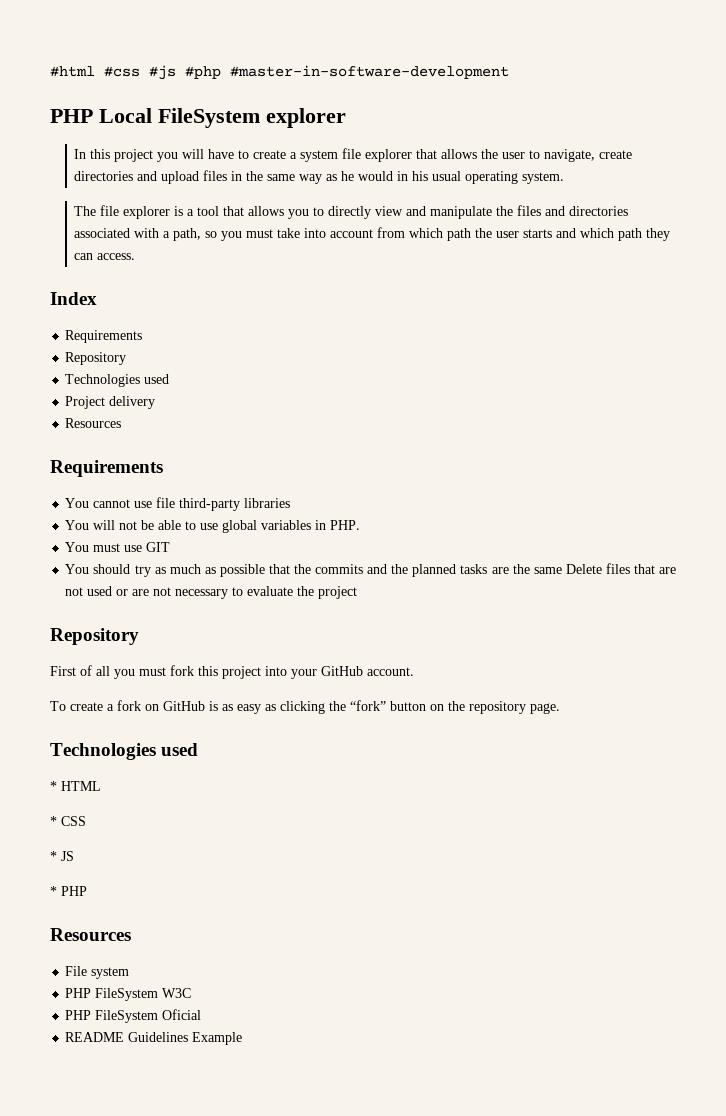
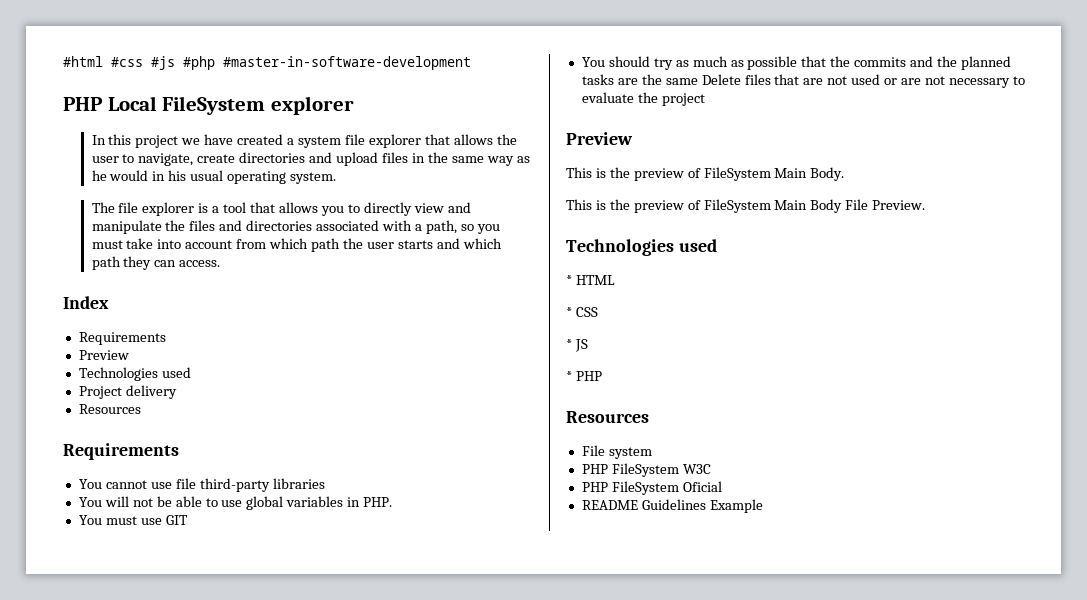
- In this project you will have to create a system file explorer that allows the user to navigate, create directories and upload files in the same way as he would in his usual operating system.
+ In this project we have created a system file explorer that allows the user to navigate, create directories and upload files in the same way as he would in his usual operating system.
  Index
  Requirements
- Repository
+ Preview
  You should try as much as possible that the commits and the planned tasks are the same Delete files that are not used or are not necessary to evaluate the project
- Repository
- First of all you must fork this project into your GitHub account.
- To create a fork on GitHub is as easy as clicking the “fork” button on the repository page.
+ Preview
+ This is the preview of FileSystem Main Body.
+ This is the preview of FileSystem Main Body File Preview.

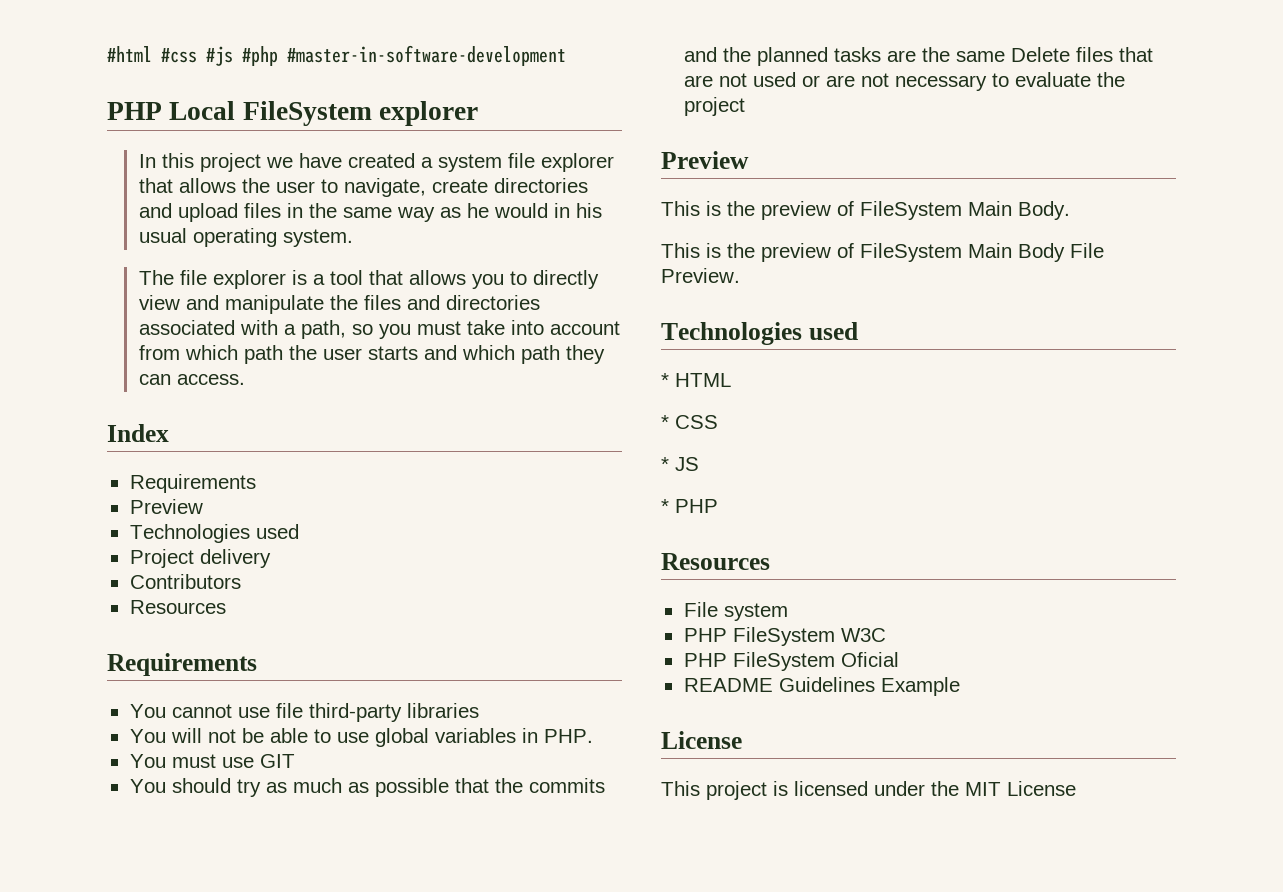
+ Contributors
  README Guidelines Example
+ License
+ This project is licensed under the MIT License

